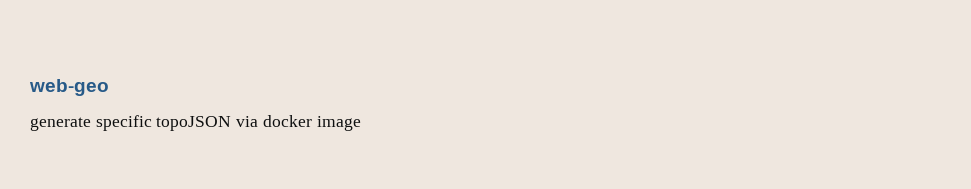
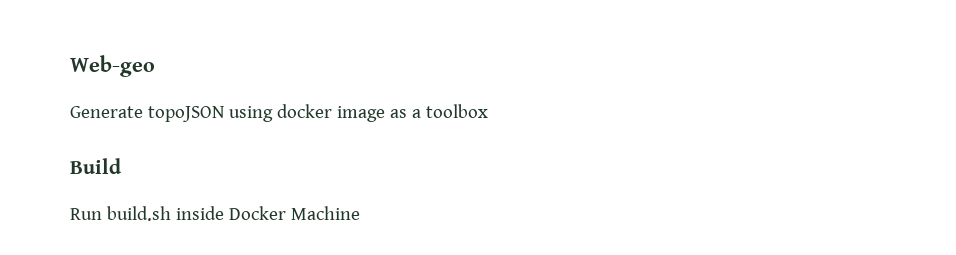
- web-geo
- generate specific topoJSON via docker image
+ Web-geo
+ Generate topoJSON using docker image as a toolbox
+ Build
+ Run build.sh inside Docker Machine

